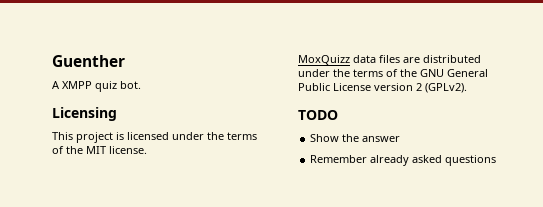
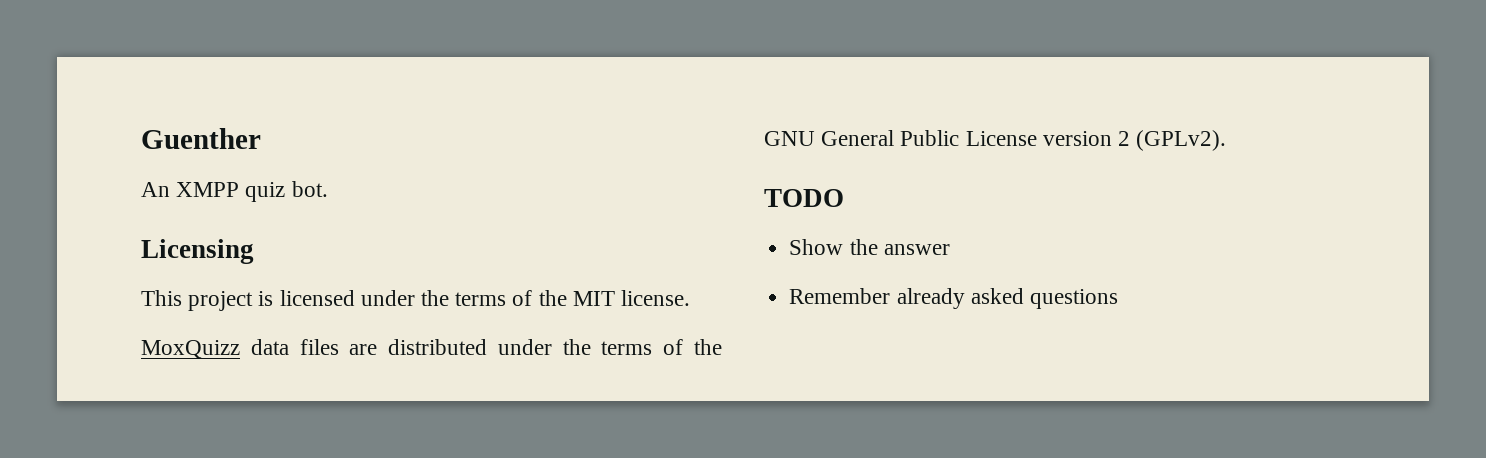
- A XMPP quiz bot.
+ An XMPP quiz bot.

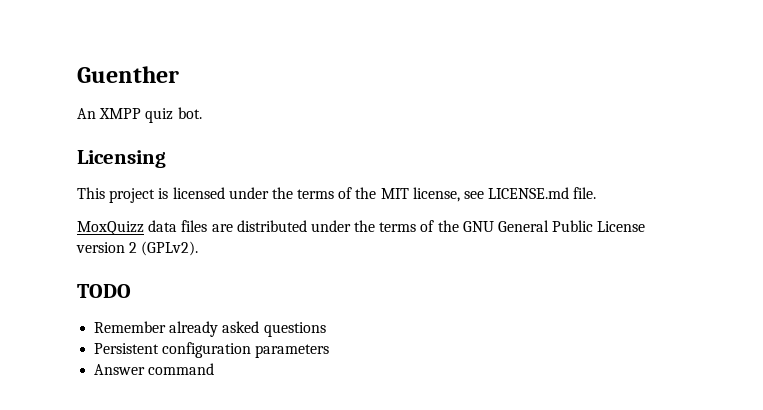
- This project is licensed under the terms of the MIT license.
+ This project is licensed under the terms of the MIT license, see LICENSE.md file.
- Show the answer
+ Persistent configuration parameters
+ Answer command

